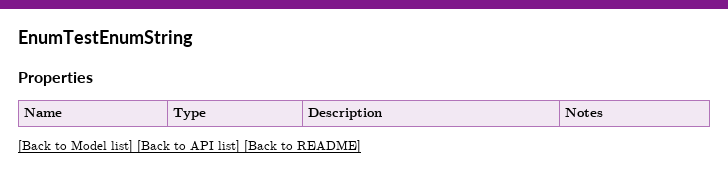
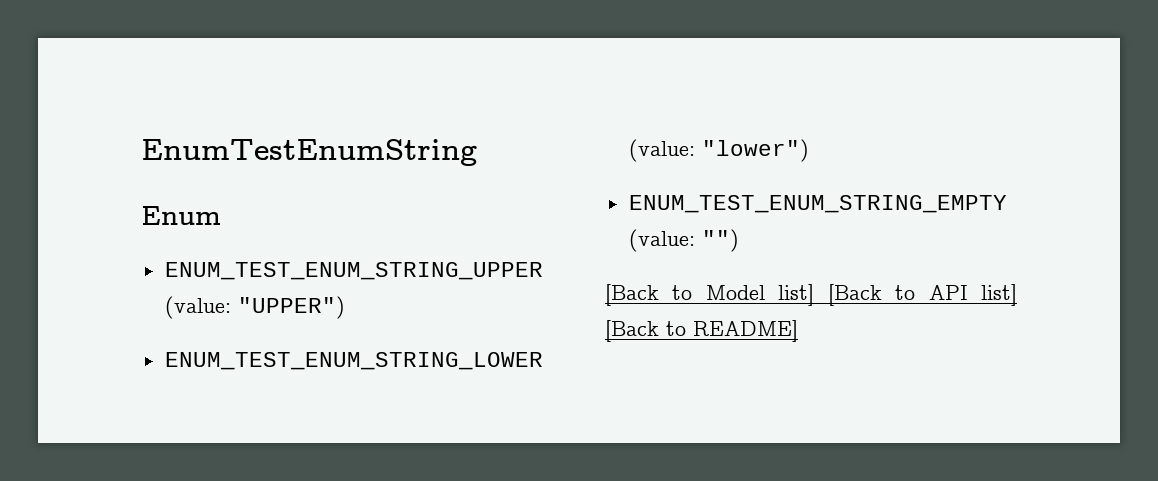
- Properties
- Name | Type | Description | Notes
+ Enum
+ ENUM_TEST_ENUM_STRING_UPPER (value: "UPPER")
+ ENUM_TEST_ENUM_STRING_LOWER (value: "lower")
+ ENUM_TEST_ENUM_STRING_EMPTY (value: "")

